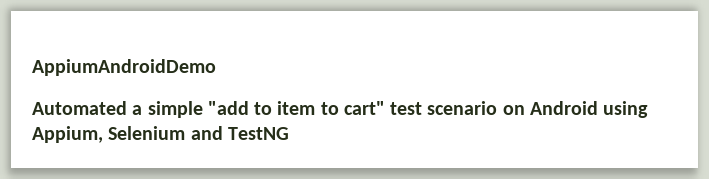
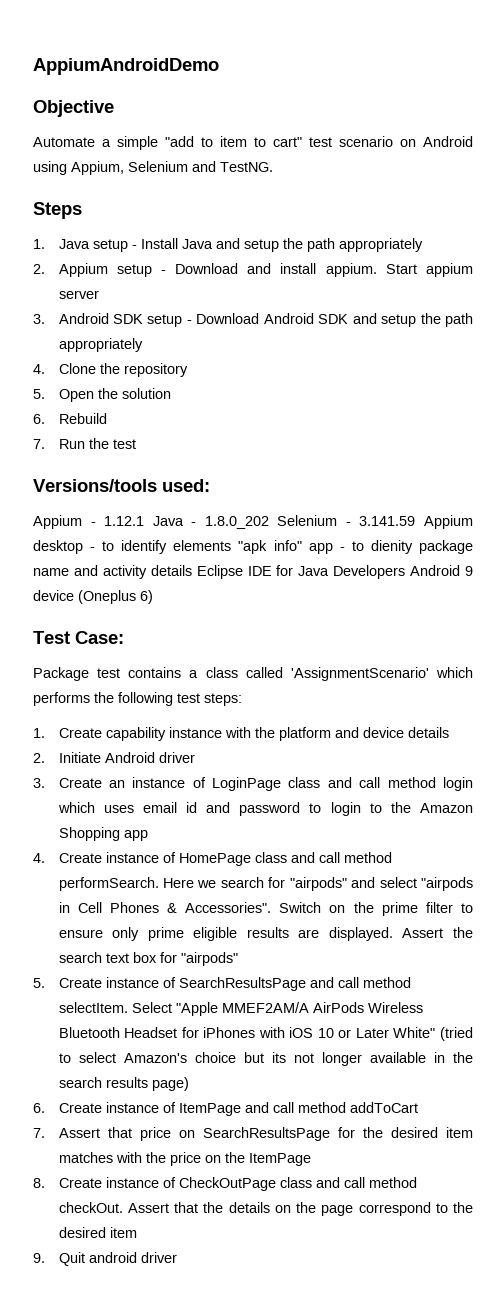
- Automated a simple "add to item to cart" test scenario on Android using Appium, Selenium and TestNG
+ Objective
+ Automate a simple "add to item to cart" test scenario on Android using Appium, Selenium and TestNG.
+ Steps
+ 1. Java setup - Install Java and setup the path appropriately
+ 2. Appium setup - Download and install appium. Start appium server
+ 3. Android SDK setup - Download Android SDK and setup the path appropriately
+ 4. Clone the repository
+ 5. Open the solution
+ 6. Rebuild
+ 7. Run the test
+ Versions/tools used:
+ Appium - 1.12.1 Java - 1.8.0_202 Selenium - 3.141.59 Appium desktop - to identify elements "apk info" app - to dienity package name and activity details Eclipse IDE for Java Developers Android 9 device (Oneplus 6)
+ Test Case:
+ Package test contains a class called 'AssignmentScenario' which performs the following test steps:
+ 1. Create capability instance with the platform and device details
+ 2. Initiate Android driver
+ 3. Create an instance of LoginPage class and call method login which uses email id and password to login to the Amazon Shopping app
+ 4. Create instance of HomePage class and call method performSearch. Here we search for "airpods" and select "airpods in Cell Phones & Accessories". Switch on the prime filter to ensure only prime eligible results are displayed. Assert the search text box for "airpods"
+ 5. Create instance of SearchResultsPage and call method selectItem. Select "Apple MMEF2AM/A AirPods Wireless Bluetooth Headset for iPhones with iOS 10 or Later White" (tried to select Amazon's choice but its not longer available in the search results page)
+ 6. Create instance of ItemPage and call method addToCart
+ 7. Assert that price on SearchResultsPage for the desired item matches with the price on the ItemPage
+ 8. Create instance of CheckOutPage class and call method checkOut. Assert that the details on the page correspond to the desired item
+ 9. Quit android driver

